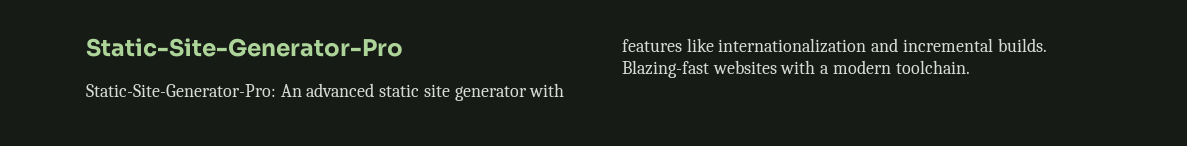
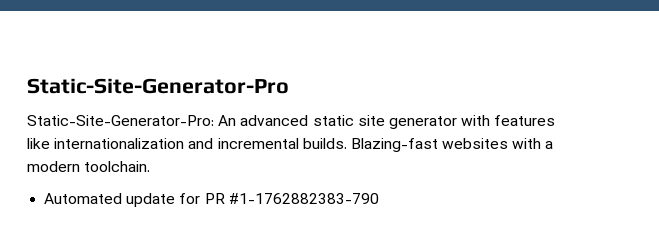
+ Automated update for PR #1-1762882383-790

